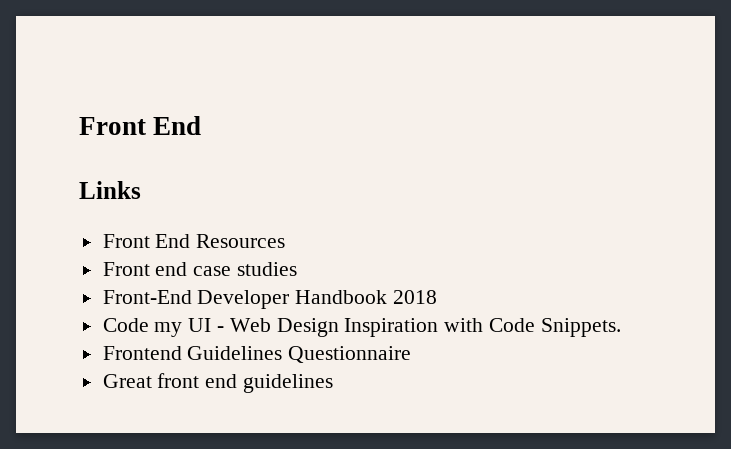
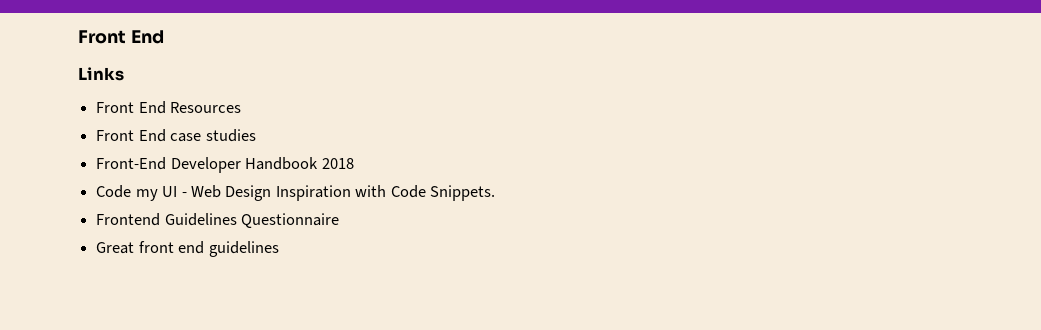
- Front end case studies
+ Front End case studies

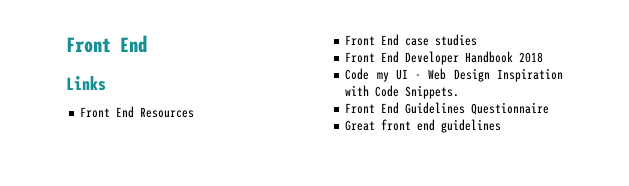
- Front-End Developer Handbook 2018
+ Front End Developer Handbook 2018
- Frontend Guidelines Questionnaire
+ Front End Guidelines Questionnaire

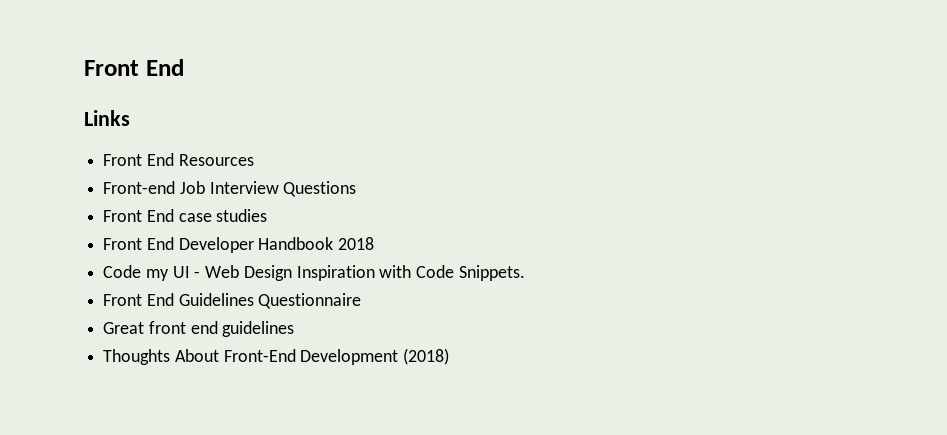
+ Front-end Job Interview Questions
+ Thoughts About Front-End Development (2018)

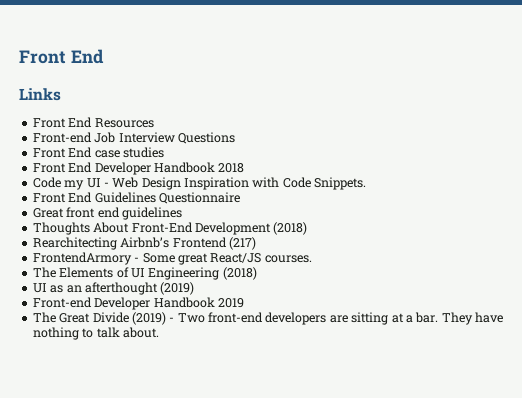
+ Rearchitecting Airbnb’s Frontend (217)
+ FrontendArmory - Some great React/JS courses.
+ The Elements of UI Engineering (2018)
+ UI as an afterthought (2019)
+ Front-end Developer Handbook 2019
+ The Great Divide (2019) - Two front-end developers are sitting at a bar. They have nothing to talk about.

